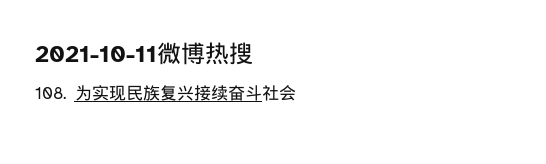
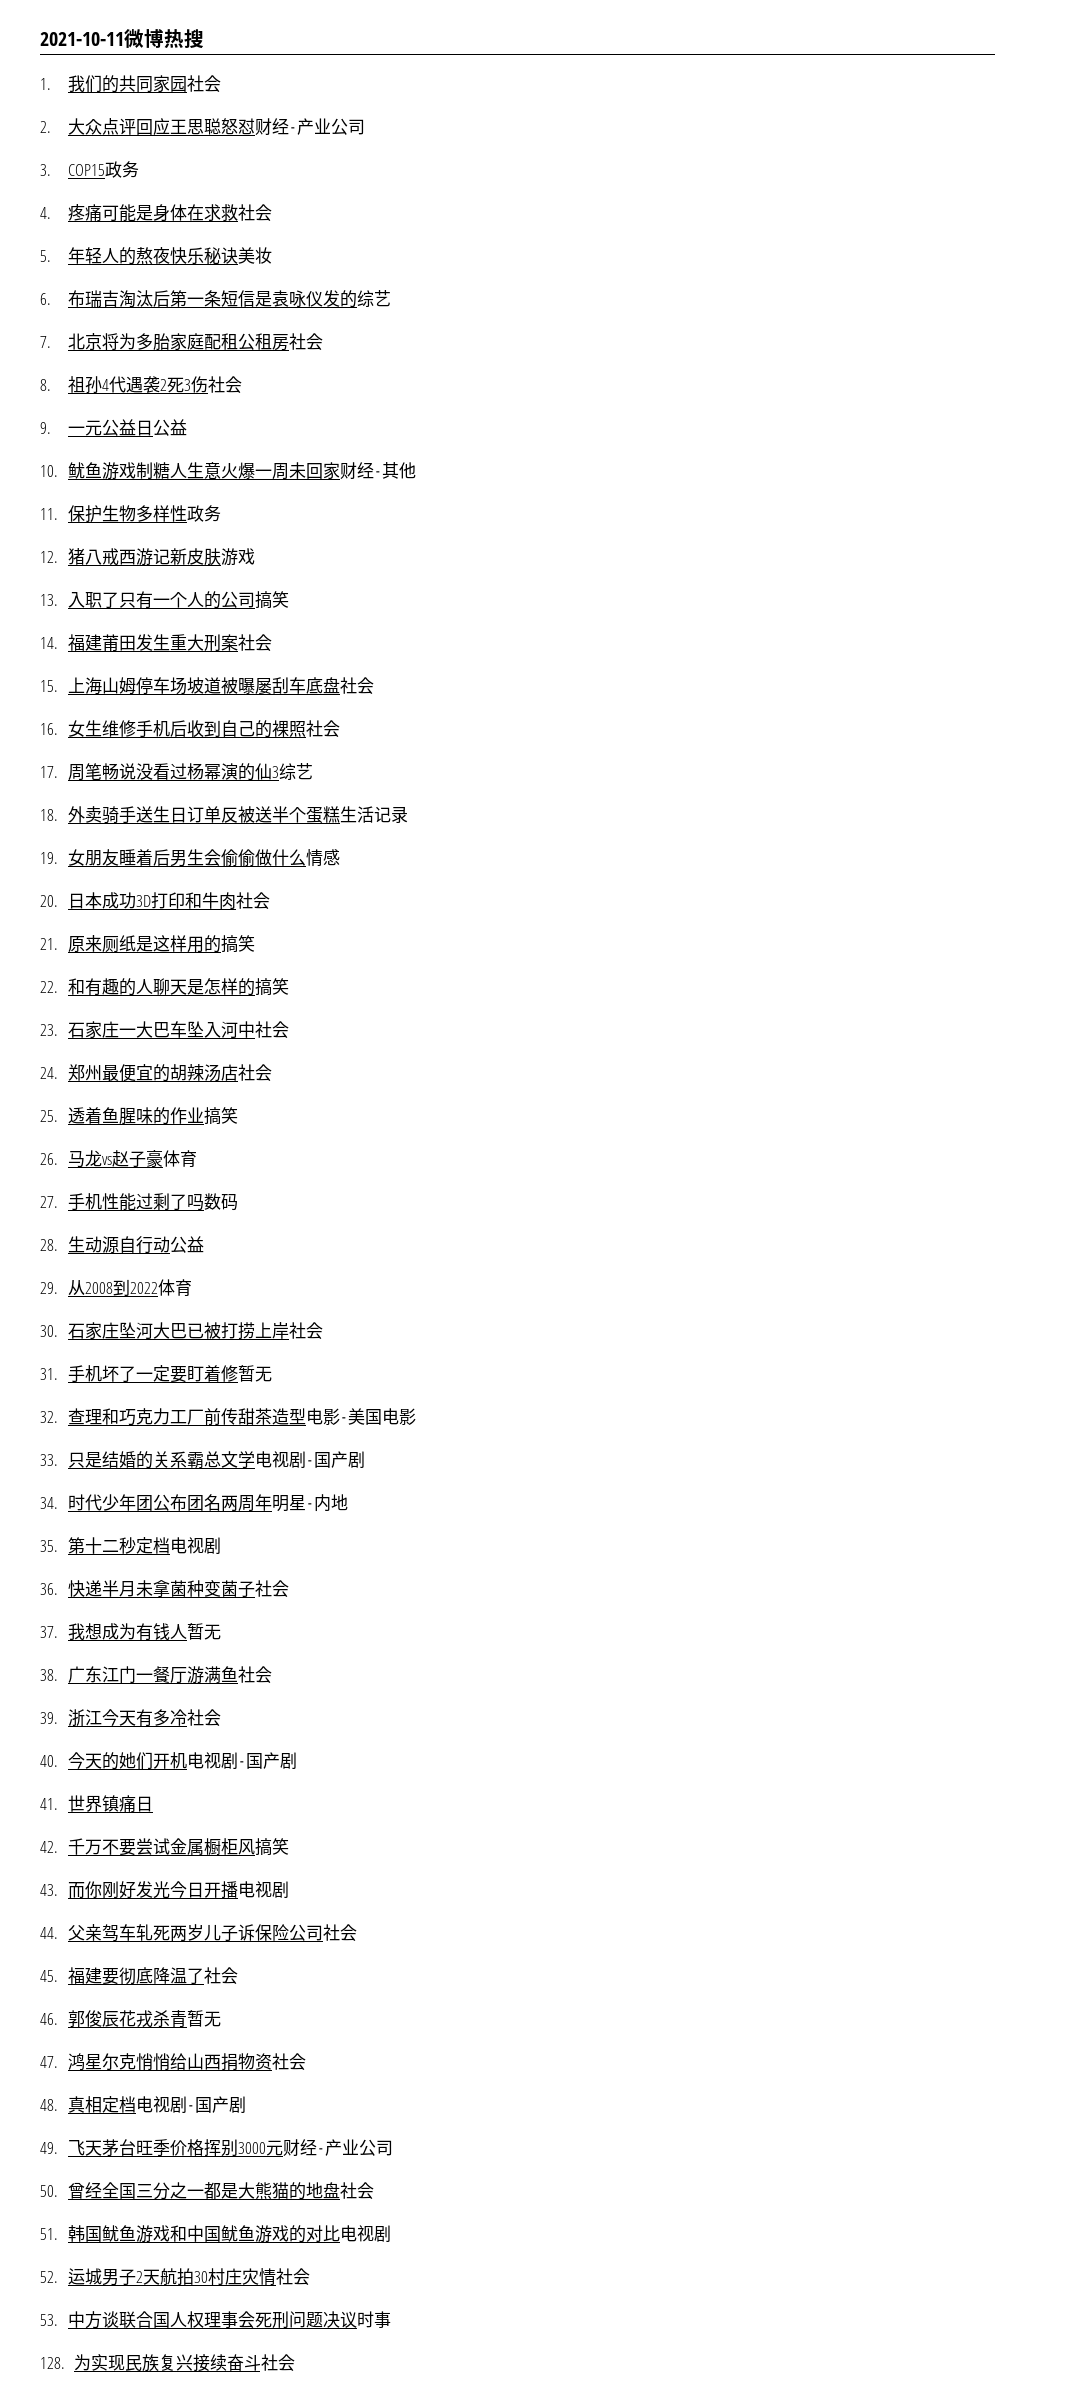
- 108.为实现民族复兴接续奋斗社会
+ 1.我们的共同家园社会
+ 2.大众点评回应王思聪怒怼财经-产业公司
+ 3. COP15政务
+ 4.疼痛可能是身体在求救社会
+ 5.年轻人的熬夜快乐秘诀美妆
+ 6.布瑞吉淘汰后第一条短信是袁咏仪发的综艺
+ 7.北京将为多胎家庭配租公租房社会
+ 8.祖孙4代遇袭2死3伤社会
+ 9.一元公益日公益
+ 10.鱿鱼游戏制糖人生意火爆一周未回家财经-其他
+ 11.保护生物多样性政务
+ 12.猪八戒西游记新皮肤游戏
+ 13.入职了只有一个人的公司搞笑
+ 14.福建莆田发生重大刑案社会
+ 15.上海山姆停车场坡道被曝屡刮车底盘社会
+ 16.女生维修手机后收到自己的裸照社会
+ 17.周笔畅说没看过杨幂演的仙3综艺
+ 18.外卖骑手送生日订单反被送半个蛋糕生活记录
+ 19.女朋友睡着后男生会偷偷做什么情感
+ 20.日本成功3D打印和牛肉社会
+ 21.原来厕纸是这样用的搞笑
+ 22.和有趣的人聊天是怎样的搞笑
+ 23.石家庄一大巴车坠入河中社会
+ 24.郑州最便宜的胡辣汤店社会
+ 25.透着鱼腥味的作业搞笑
+ 26.马龙vs赵子豪体育
+ 27.手机性能过剩了吗数码
+ 28.生动源自行动公益
+ 29.从2008到2022体育
+ 30.石家庄坠河大巴已被打捞上岸社会
+ 31.手机坏了一定要盯着修暂无
+ 32.查理和巧克力工厂前传甜茶造型电影-美国电影
+ 33.只是结婚的关系霸总文学电视剧-国产剧
+ 34.时代少年团公布团名两周年明星-内地
+ 35.第十二秒定档电视剧
+ 36.快递半月未拿菌种变菌子社会
+ 37.我想成为有钱人暂无
+ 38.广东江门一餐厅游满鱼社会
+ 39.浙江今天有多冷社会
+ 40.今天的她们开机电视剧-国产剧
+ 41.世界镇痛日
+ 42.千万不要尝试金属橱柜风搞笑
+ 43.而你刚好发光今日开播电视剧
+ 44.父亲驾车轧死两岁儿子诉保险公司社会
+ 45.福建要彻底降温了社会
+ 46.郭俊辰花戎杀青暂无
+ 47.鸿星尔克悄悄给山西捐物资社会
+ 48.真相定档电视剧-国产剧
+ 49.飞天茅台旺季价格挥别3000元财经-产业公司
+ 50.曾经全国三分之一都是大熊猫的地盘社会
+ 51.韩国鱿鱼游戏和中国鱿鱼游戏的对比电视剧
+ 52.运城男子2天航拍30村庄灾情社会
+ 53.中方谈联合国人权理事会死刑问题决议时事
+ 128.为实现民族复兴接续奋斗社会

